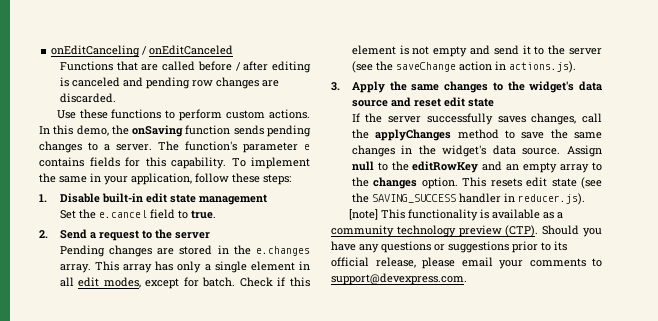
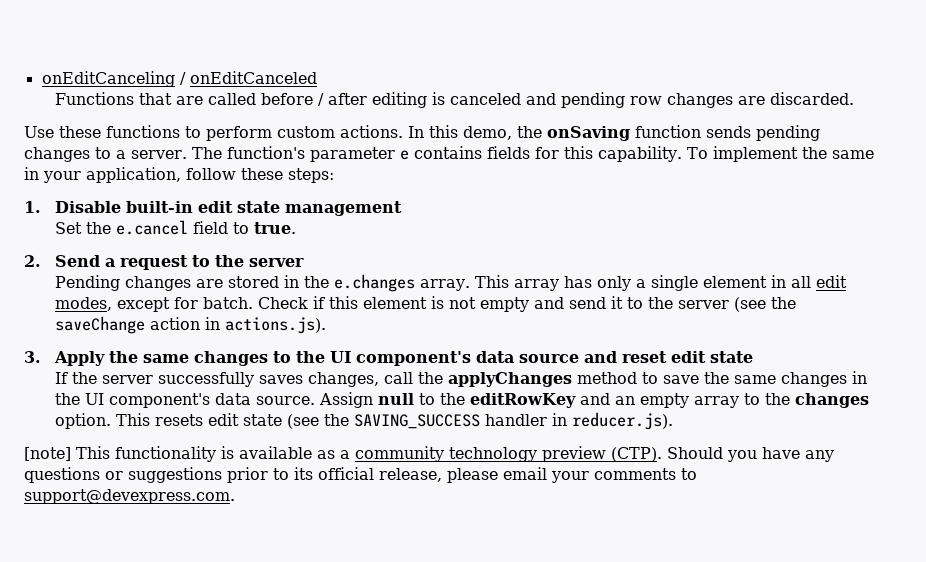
- 3. Apply the same changes to the widget's data source and reset edit state
+ 3. Apply the same changes to the UI component's data source and reset edit state
- If the server successfully saves changes, call the applyChanges method to save the same changes in the widget's data source.
+ If the server successfully saves changes, call the applyChanges method to save the same changes in the UI component's data source.

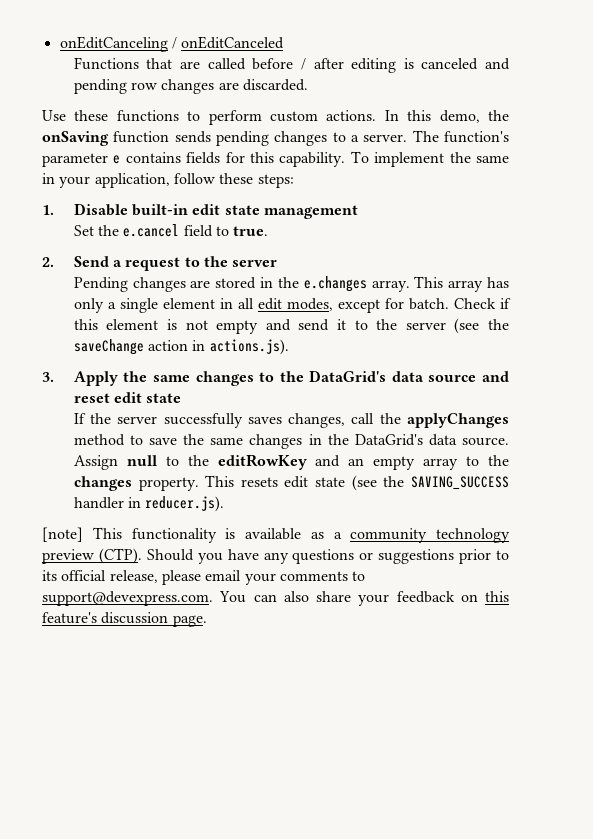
- 3. Apply the same changes to the UI component's data source and reset edit state
+ 3. Apply the same changes to the DataGrid's data source and reset edit state
- If the server successfully saves changes, call the applyChanges method to save the same changes in the UI component's data source.
+ If the server successfully saves changes, call the applyChanges method to save the same changes in the DataGrid's data source.
- Assign null to the editRowKey and an empty array to the changes option.
+ Assign null to the editRowKey and an empty array to the changes property.
- Should you have any questions or suggestions prior to its official release, please email your comments to support@devexpress.com.
+ Should you have any questions or suggestions prior to its official release, please email your comments to support@devexpress.com. You can also share your feedback on this feature's discussion page.

